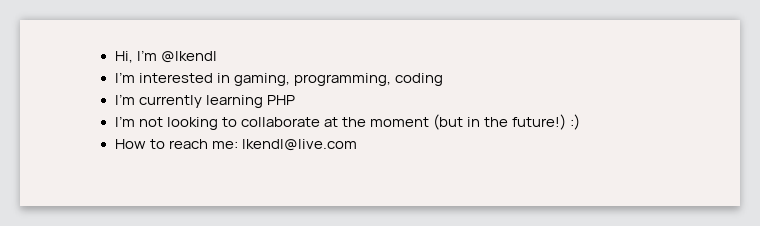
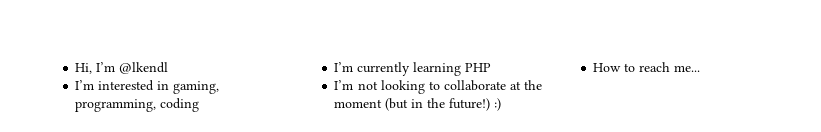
- How to reach me: lkendl@live.com
+ How to reach me...

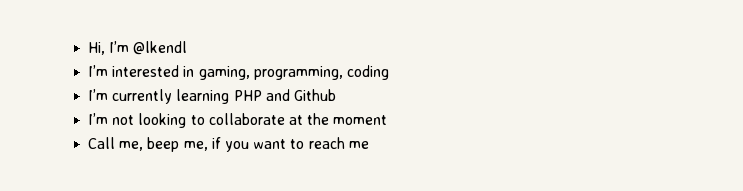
- I’m currently learning PHP
+ I’m currently learning PHP and Github
- I’m not looking to collaborate at the moment (but in the future!) :)
- How to reach me...
+ I’m not looking to collaborate at the moment
+ Call me, beep me, if you want to reach me

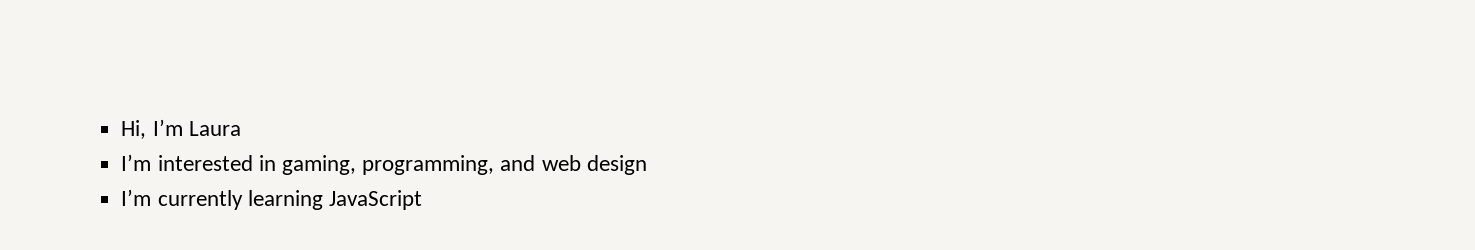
- Hi, I’m @lkendl
+ Hi, I’m Laura
- I’m interested in gaming, programming, coding
+ I’m interested in gaming, programming, and web design
- I’m currently learning PHP and Github
- I’m not looking to collaborate at the moment
- Call me, beep me, if you want to reach me
+ I’m currently learning JavaScript

